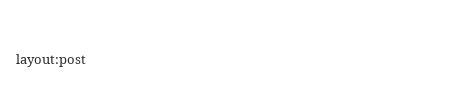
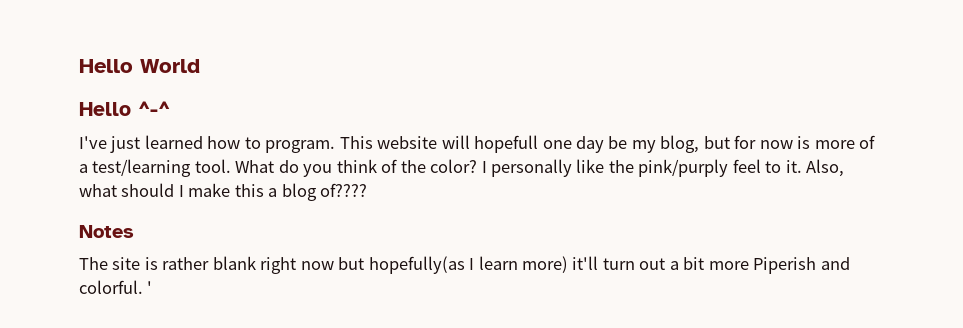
- layout:post
+ Hello World
+ Hello ^-^
+ I've just learned how to program. This website will hopefull one day be my blog, but for now is more of a test/learning tool. What do you think of the color? I personally like the pink/purply feel to it. Also, what should I make this a blog of????
+ Notes
+ The site is rather blank right now but hopefully(as I learn more) it'll turn out a bit more Piperish and colorful. '

